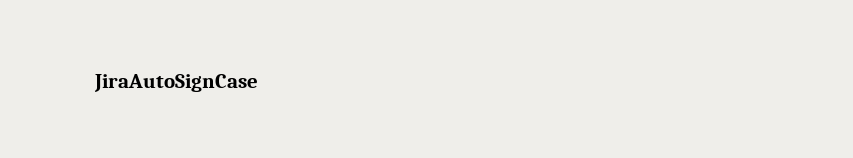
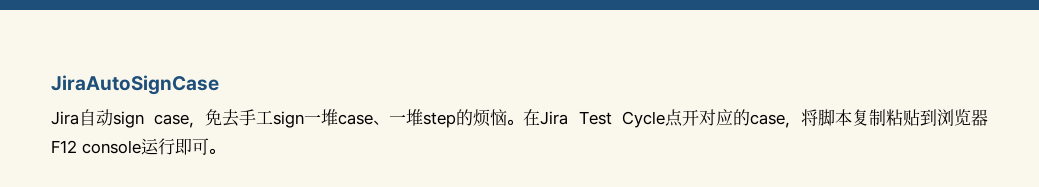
+ Jira自动sign case，免去手工sign一堆case、一堆step的烦恼。在Jira Test Cycle点开对应的case，将脚本复制粘贴到浏览器F12 console运行即可。

